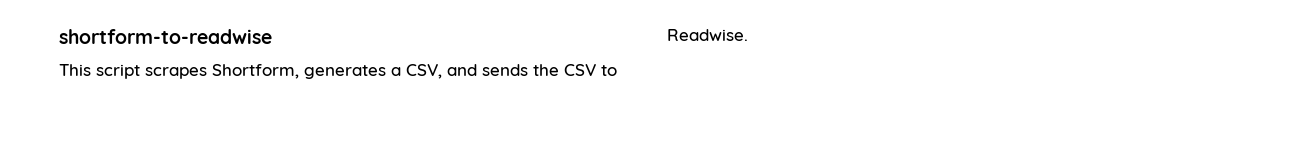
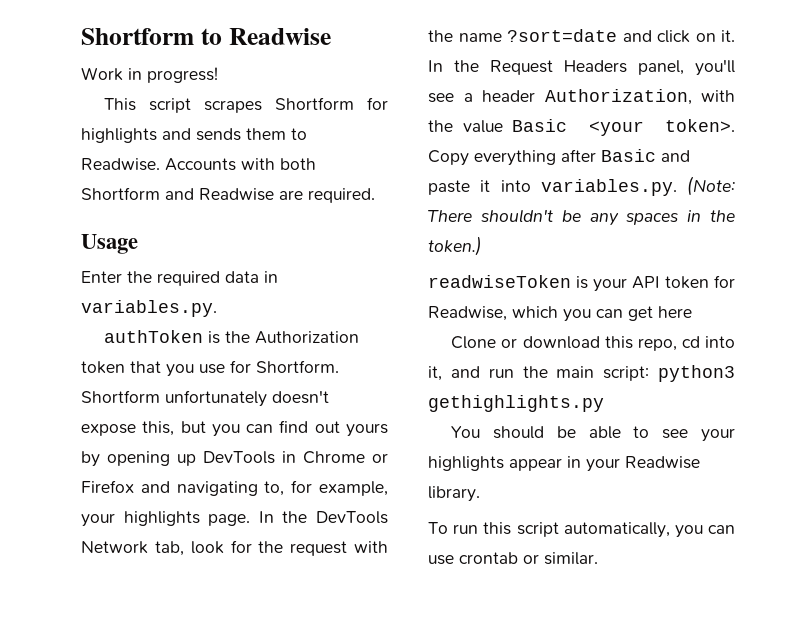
- shortform-to-readwise
- This script scrapes Shortform, generates a CSV, and sends the CSV to Readwise.
+ Shortform to Readwise
+ Work in progress!
+ This script scrapes Shortform for highlights and sends them to Readwise. Accounts with both Shortform and Readwise are required.
+ Usage
+ Enter the required data in variables.py.
+ authToken is the Authorization token that you use for Shortform. Shortform unfortunately doesn't expose this, but you can find out yours by opening up DevTools in Chrome or Firefox and navigating to, for example, your highlights page. In the DevTools Network tab, look for the request with the name ?sort=date and click on it. In the Request Headers panel, you'll see a header Authorization, with the value Basic <your token>. Copy everything after Basic and paste it into variables.py. (Note: There shouldn't be any spaces in the token.)
+ readwiseToken is your API token for Readwise, which you can get here
+ Clone or download this repo, cd into it, and run the main script: python3 gethighlights.py
+ You should be able to see your highlights appear in your Readwise library.
+ To run this script automatically, you can use crontab or similar.

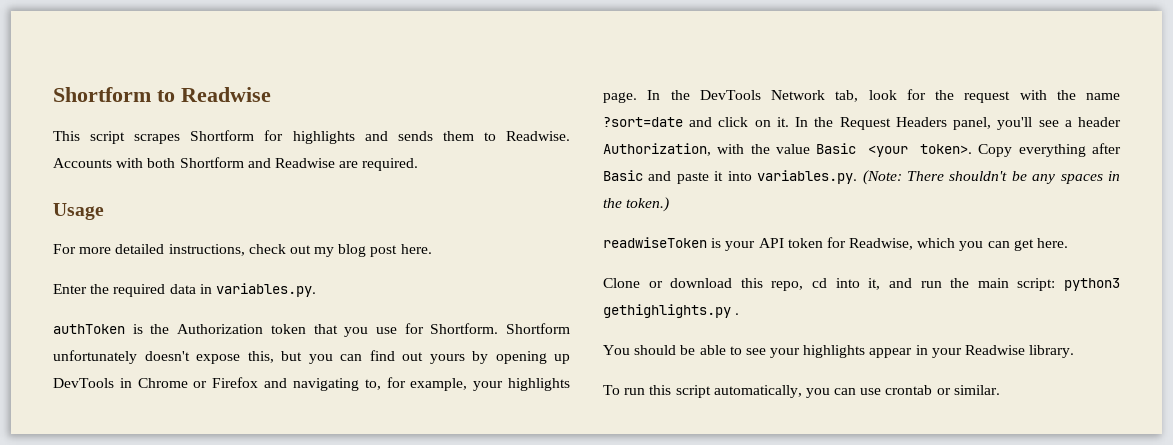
- Work in progress!
+ For more detailed instructions, check out my blog post here.
- readwiseToken is your API token for Readwise, which you can get here
+ readwiseToken is your API token for Readwise, which you can get here.
- Clone or download this repo, cd into it, and run the main script: python3 gethighlights.py
+ Clone or download this repo, cd into it, and run the main script: python3 gethighlights.py .

